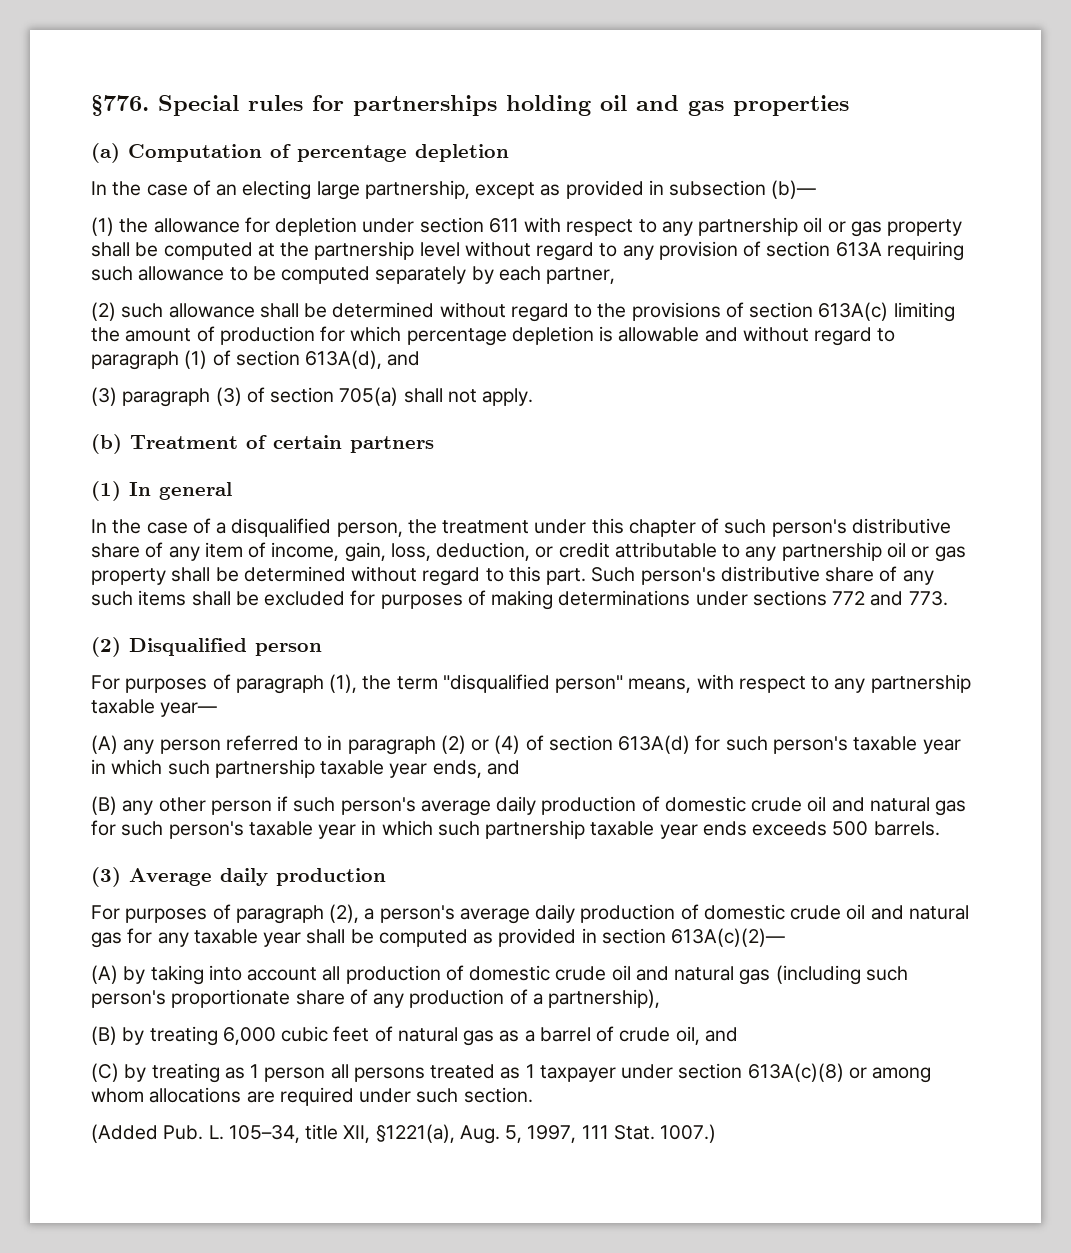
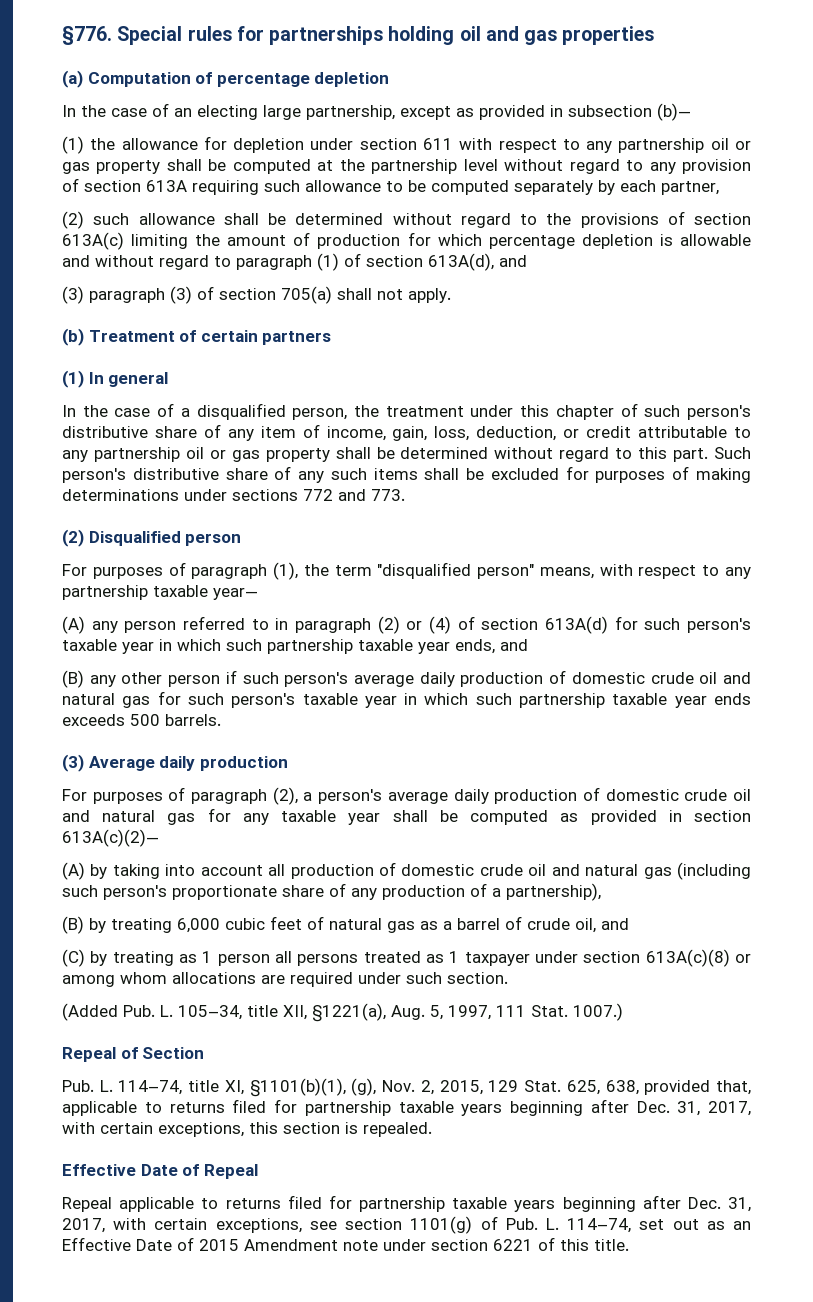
+ Repeal of Section
+ Pub. L. 114–74, title XI, §1101(b)(1), (g), Nov. 2, 2015, 129 Stat. 625, 638, provided that, applicable to returns filed for partnership taxable years beginning after Dec. 31, 2017, with certain exceptions, this section is repealed.
+ Effective Date of Repeal
+ Repeal applicable to returns filed for partnership taxable years beginning after Dec. 31, 2017, with certain exceptions, see section 1101(g) of Pub. L. 114–74, set out as an Effective Date of 2015 Amendment note under section 6221 of this title.

